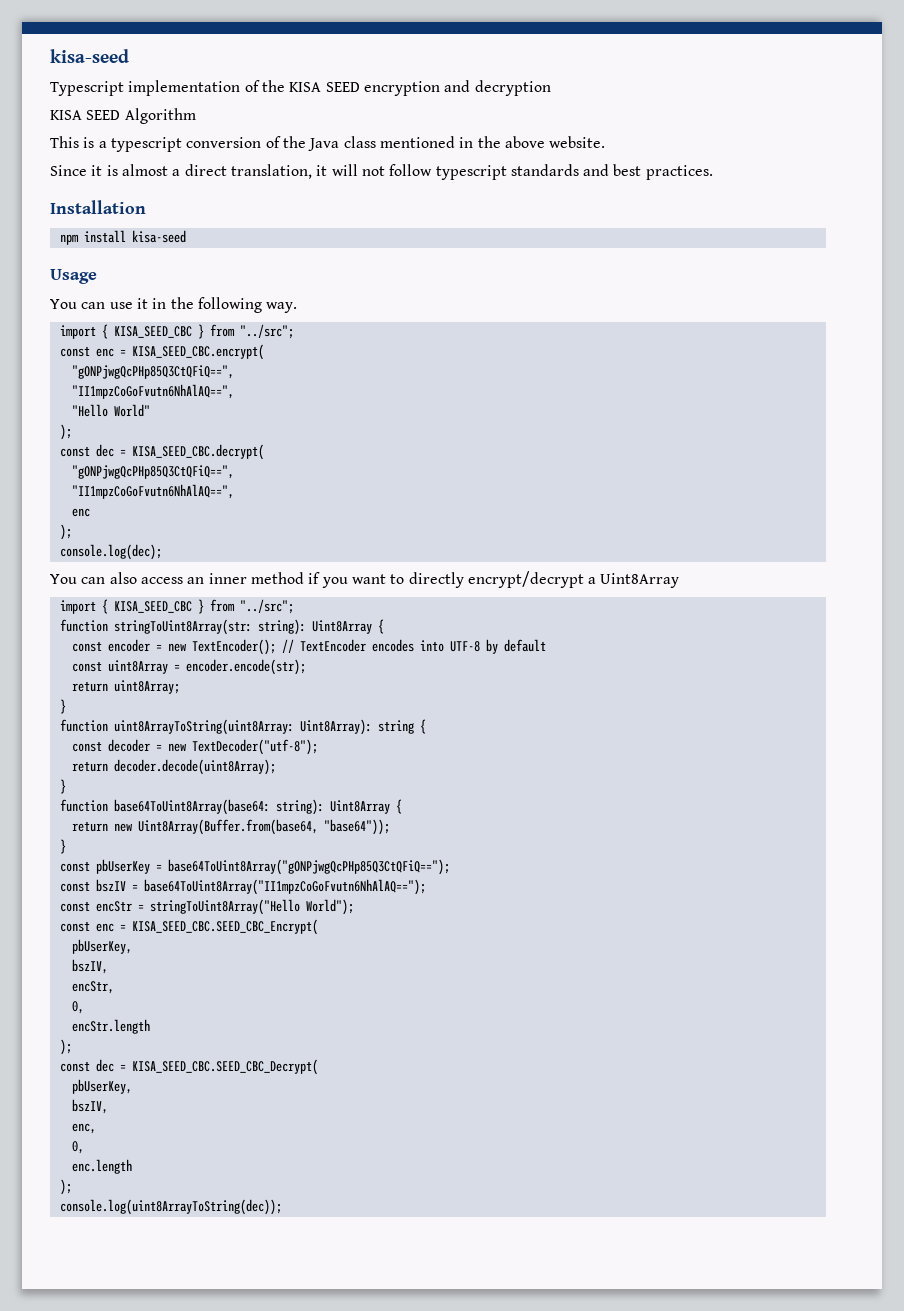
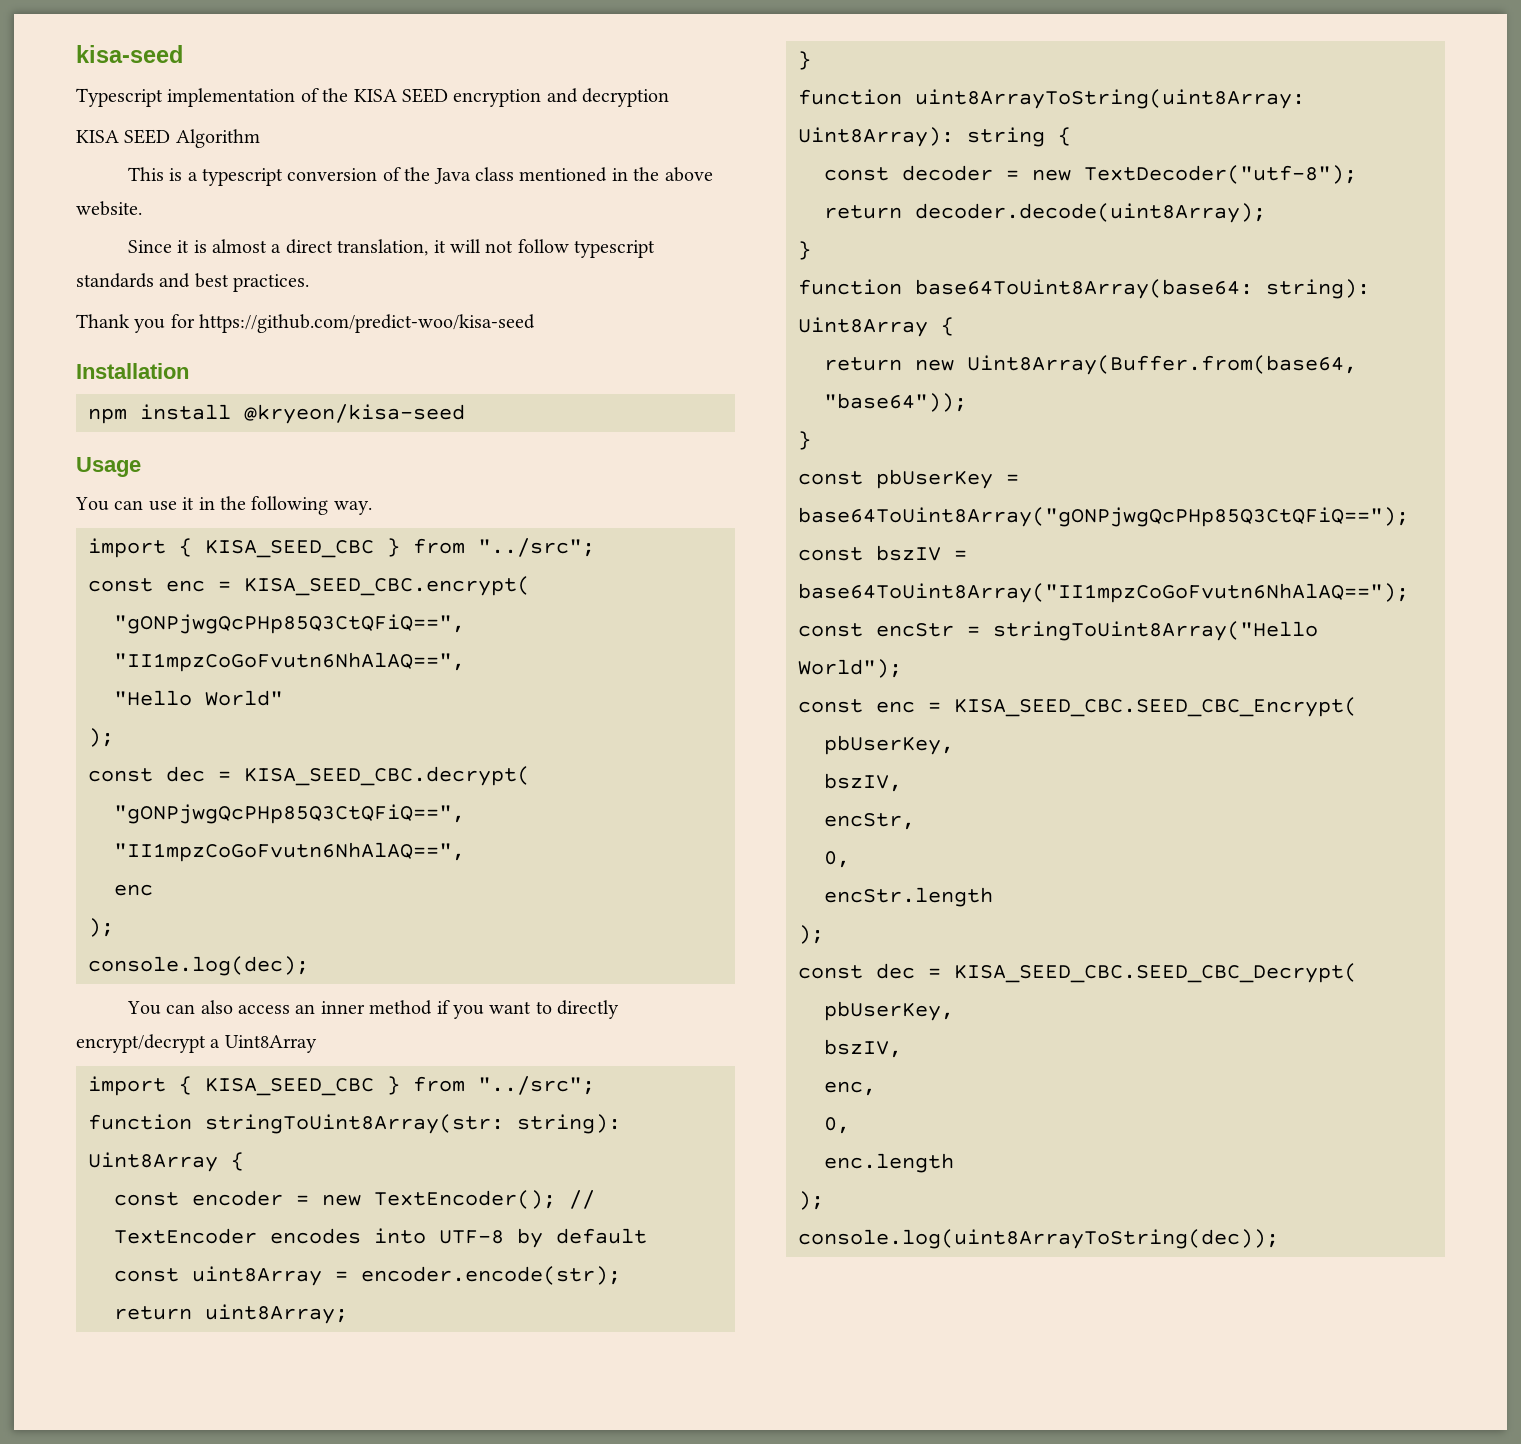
+ Thank you for https://github.com/predict-woo/kisa-seed
- npm install kisa-seed
+ npm install @kryeon/kisa-seed

